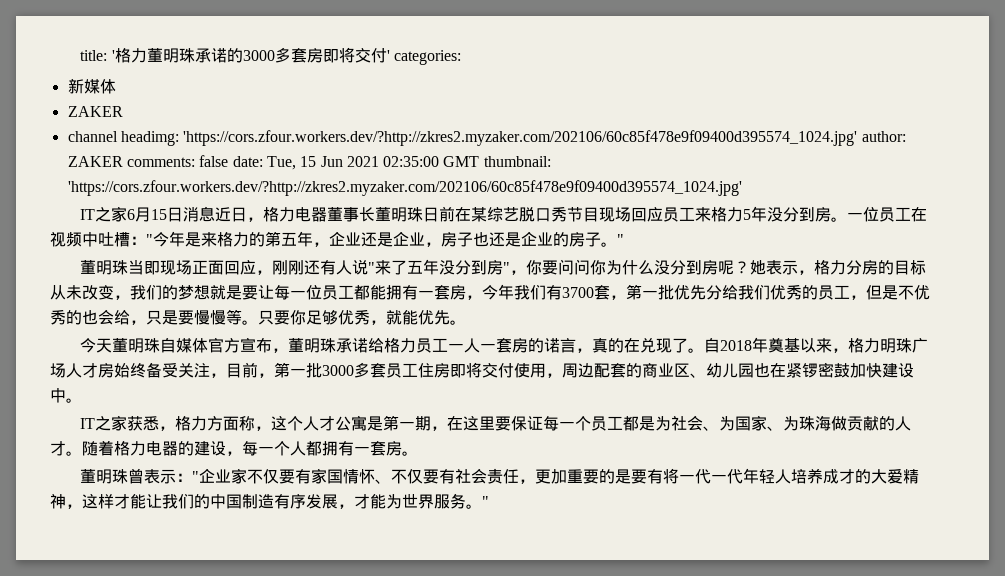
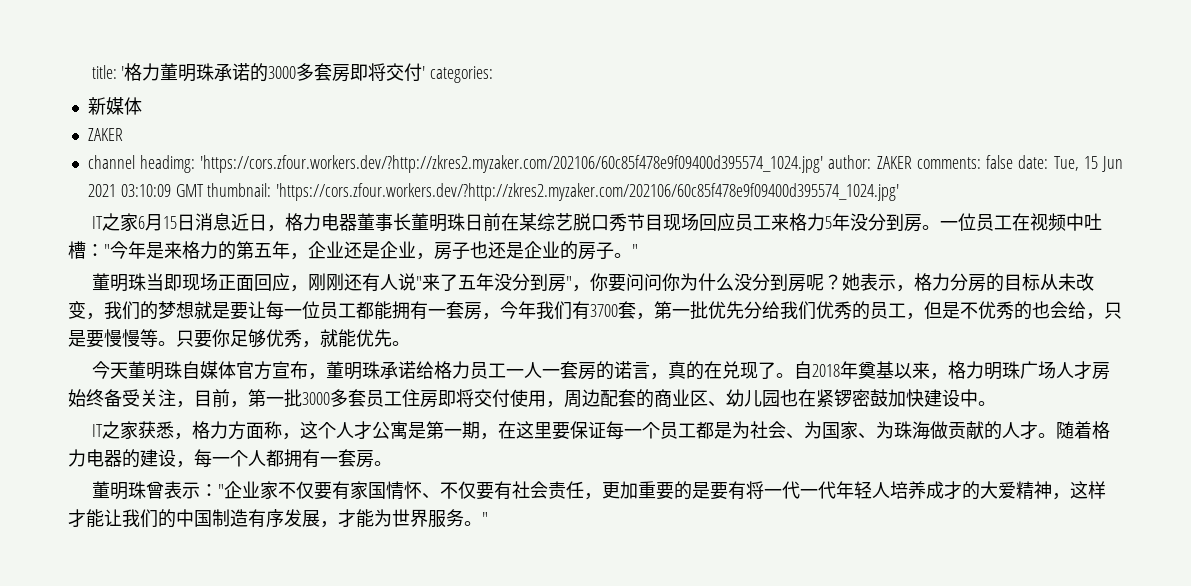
- channel headimg: 'https://cors.zfour.workers.dev/?http://zkres2.myzaker.com/202106/60c85f478e9f09400d395574_1024.jpg' author: ZAKER comments: false date: Tue, 15 Jun 2021 02:35:00 GMT thumbnail: 'https://cors.zfour.workers.dev/?http://zkres2.myzaker.com/202106/60c85f478e9f09400d395574_1024.jpg'
+ channel headimg: 'https://cors.zfour.workers.dev/?http://zkres2.myzaker.com/202106/60c85f478e9f09400d395574_1024.jpg' author: ZAKER comments: false date: Tue, 15 Jun 2021 03:10:09 GMT thumbnail: 'https://cors.zfour.workers.dev/?http://zkres2.myzaker.com/202106/60c85f478e9f09400d395574_1024.jpg'

